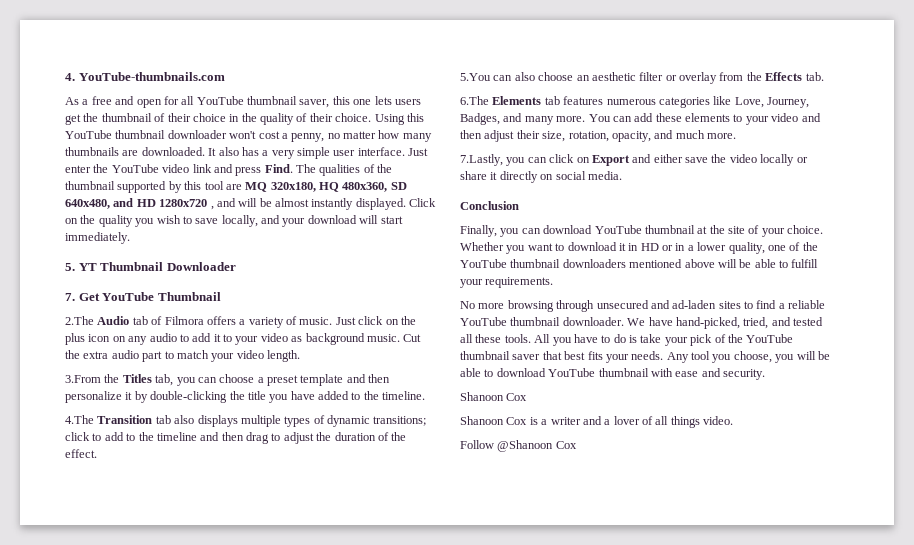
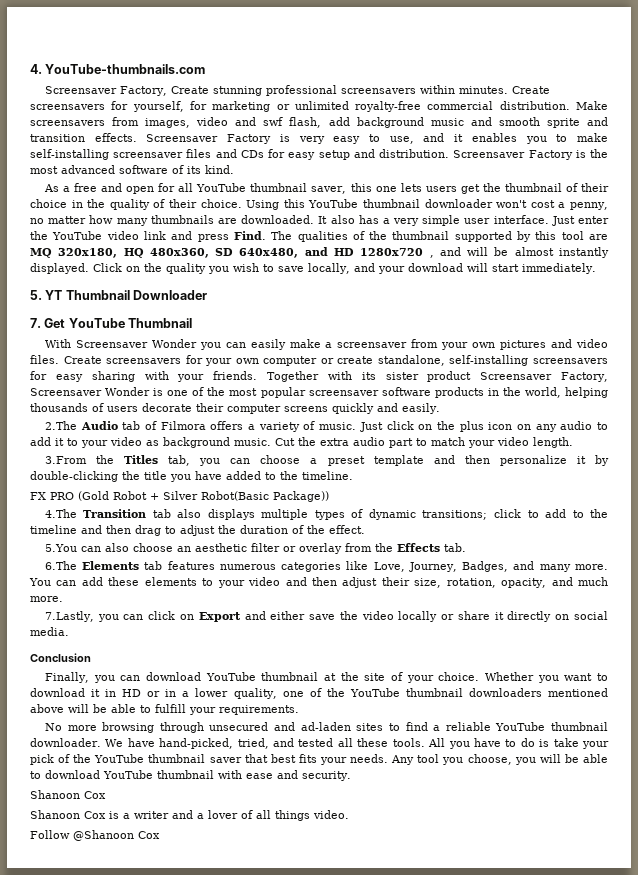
+ Screensaver Factory, Create stunning professional screensavers within minutes. Create screensavers for yourself, for marketing or unlimited royalty-free commercial distribution. Make screensavers from images, video and swf flash, add background music and smooth sprite and transition effects. Screensaver Factory is very easy to use, and it enables you to make self-installing screensaver files and CDs for easy setup and distribution. Screensaver Factory is the most advanced software of its kind.
+ With Screensaver Wonder you can easily make a screensaver from your own pictures and video files. Create screensavers for your own computer or create standalone, self-installing screensavers for easy sharing with your friends. Together with its sister product Screensaver Factory, Screensaver Wonder is one of the most popular screensaver software products in the world, helping thousands of users decorate their computer screens quickly and easily.
+ FX PRO (Gold Robot + Silver Robot(Basic Package))

